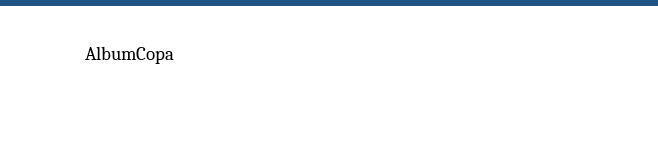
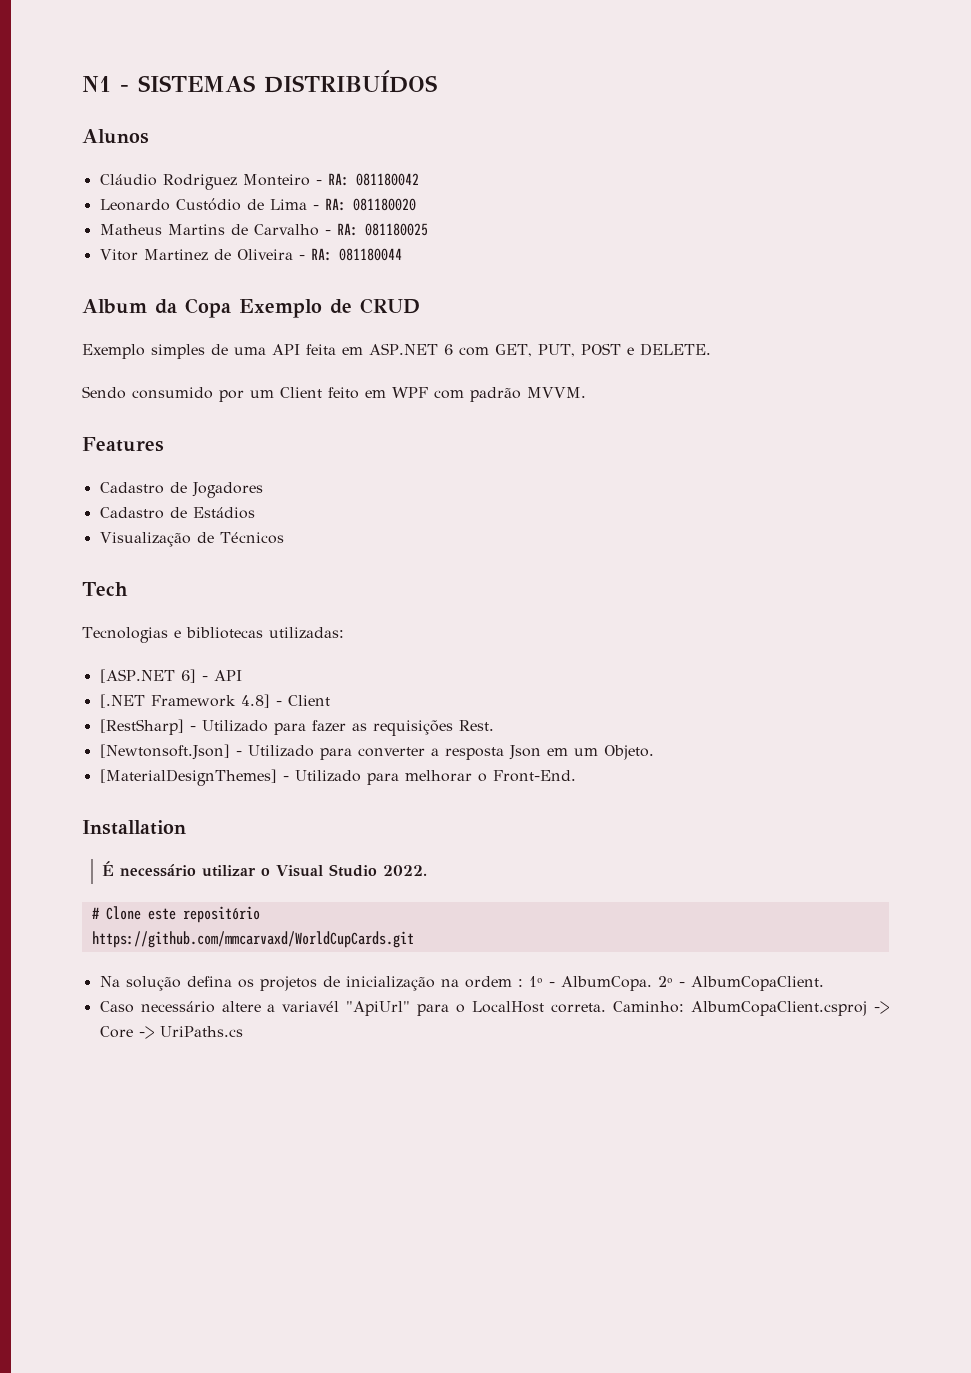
- AlbumCopa
+ N1 - SISTEMAS DISTRIBUÍDOS
+ Alunos
+ Cláudio Rodriguez Monteiro - RA: 081180042
+ Leonardo Custódio de Lima - RA: 081180020
+ Matheus Martins de Carvalho - RA: 081180025
+ Vitor Martinez de Oliveira - RA: 081180044
+ Album da Copa Exemplo de CRUD
+ Exemplo simples de uma API feita em ASP.NET 6 com GET, PUT, POST e DELETE.
+ Sendo consumido por um Client feito em WPF com padrão MVVM.
+ Features
+ Cadastro de Jogadores
+ Cadastro de Estádios
+ Visualização de Técnicos
+ Tech
+ Tecnologias e bibliotecas utilizadas:
+ [ASP.NET 6] - API
+ [.NET Framework 4.8] - Client
+ [RestSharp] - Utilizado para fazer as requisições Rest.
+ [Newtonsoft.Json] - Utilizado para converter a resposta Json em um Objeto.
+ [MaterialDesignThemes] - Utilizado para melhorar o Front-End.
+ Installation
+ É necessário utilizar o Visual Studio 2022.
+ # Clone este repositório
+ https://github.com/mmcarvaxd/WorldCupCards.git
+ Na solução defina os projetos de inicialização na ordem : 1º - AlbumCopa. 2º - AlbumCopaClient.
+ Caso necessário altere a variavél "ApiUrl" para o LocalHost correta. Caminho: AlbumCopaClient.csproj -> Core -> UriPaths.cs

